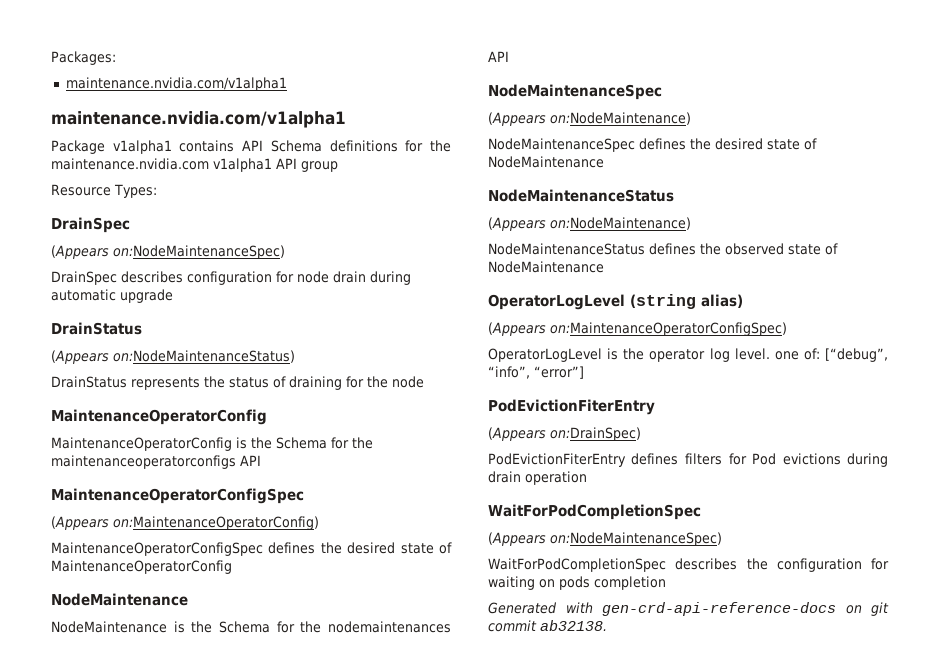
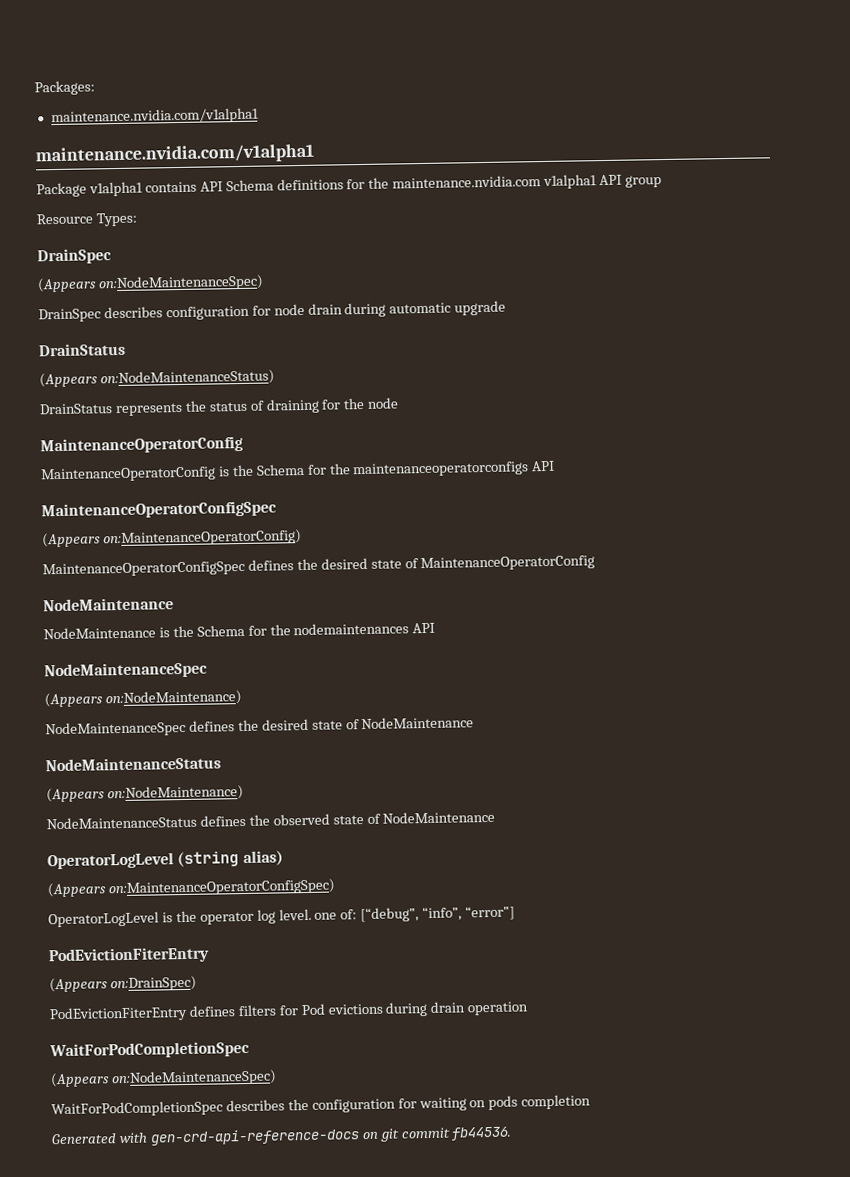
- Generated with gen-crd-api-reference-docs on git commit ab32138.
+ Generated with gen-crd-api-reference-docs on git commit fb44536.

